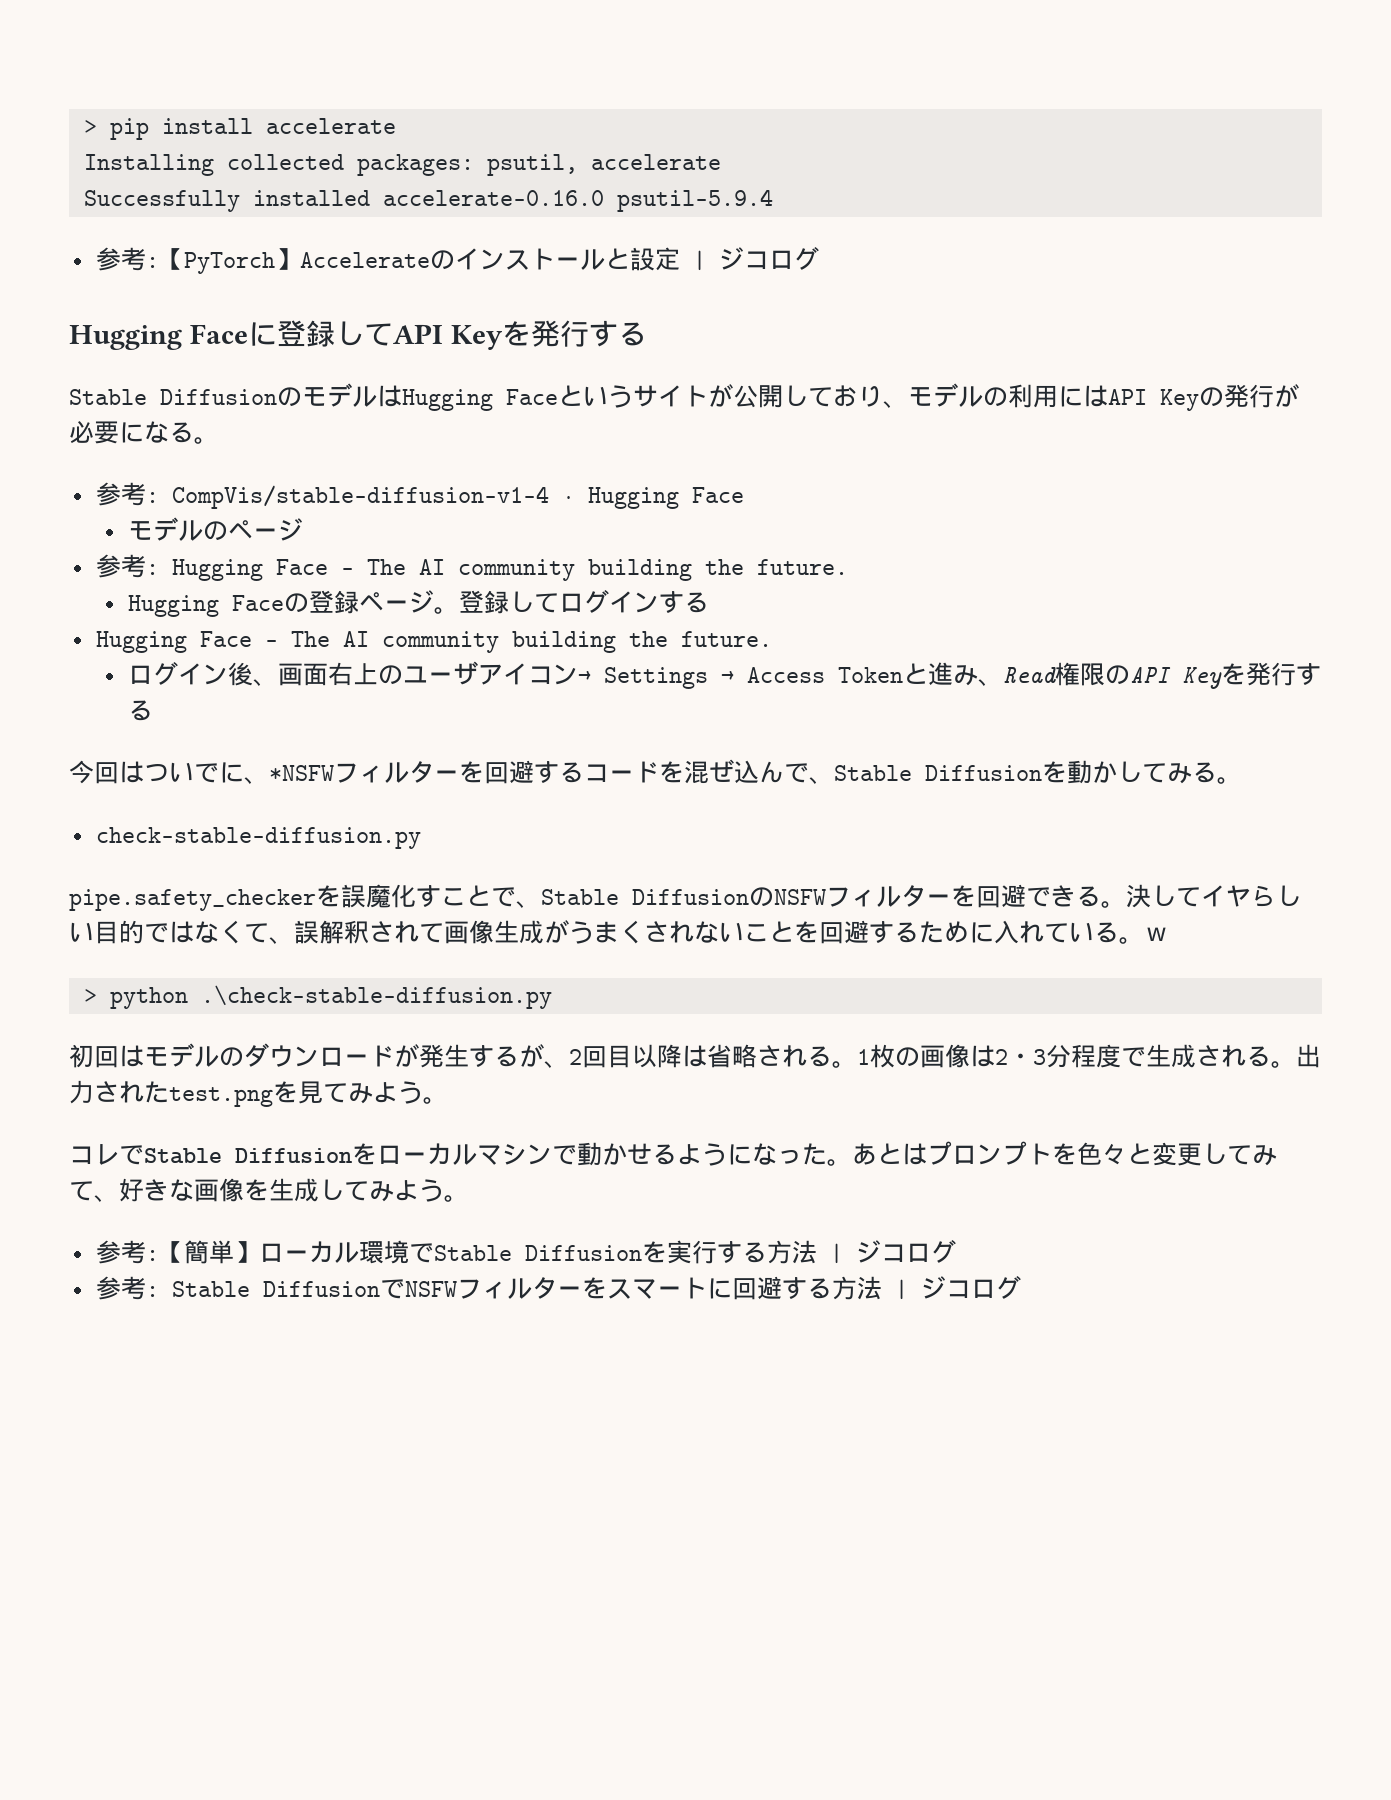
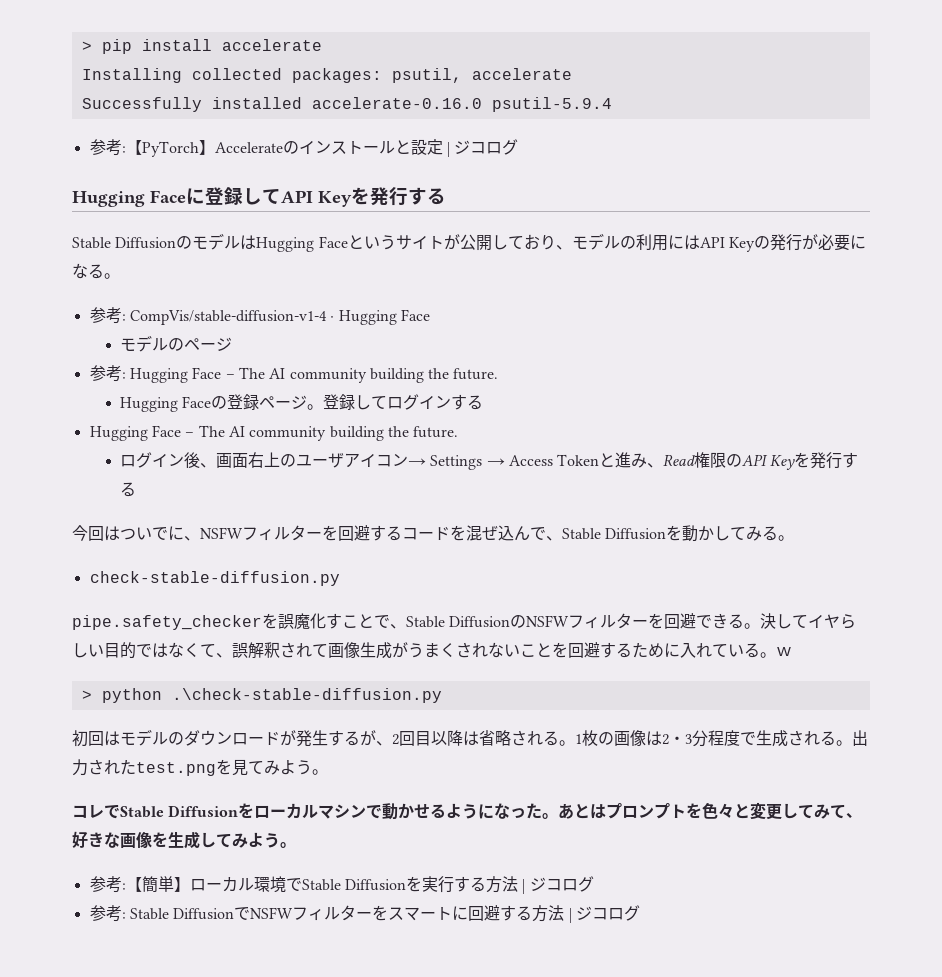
- 今回はついでに、*NSFWフィルターを回避するコードを混ぜ込んで、Stable Diffusionを動かしてみる。
+ 今回はついでに、NSFWフィルターを回避するコードを混ぜ込んで、Stable Diffusionを動かしてみる。

